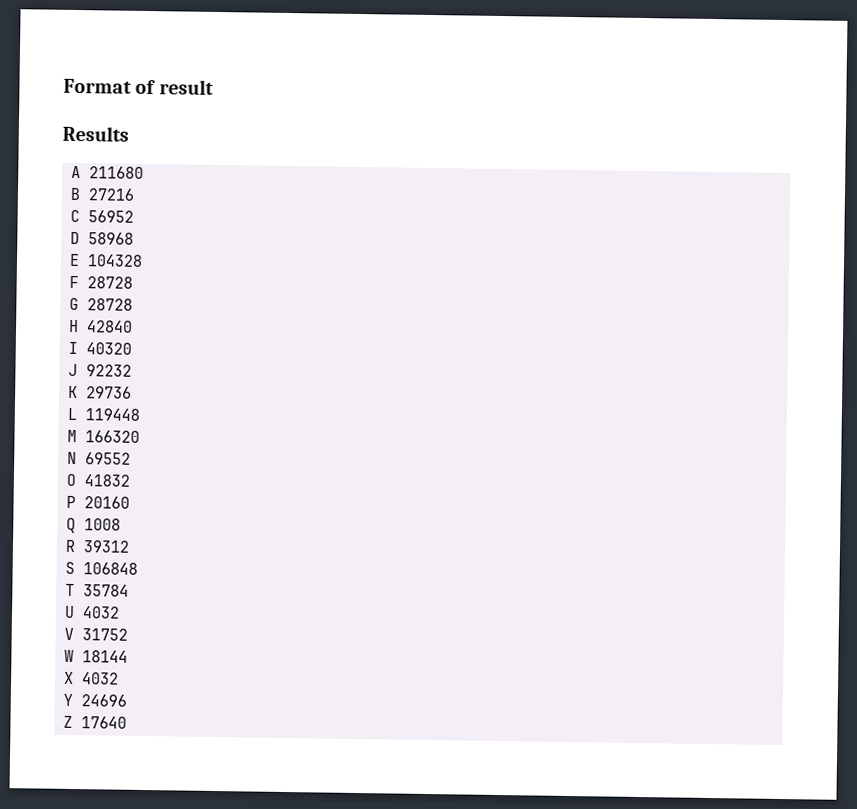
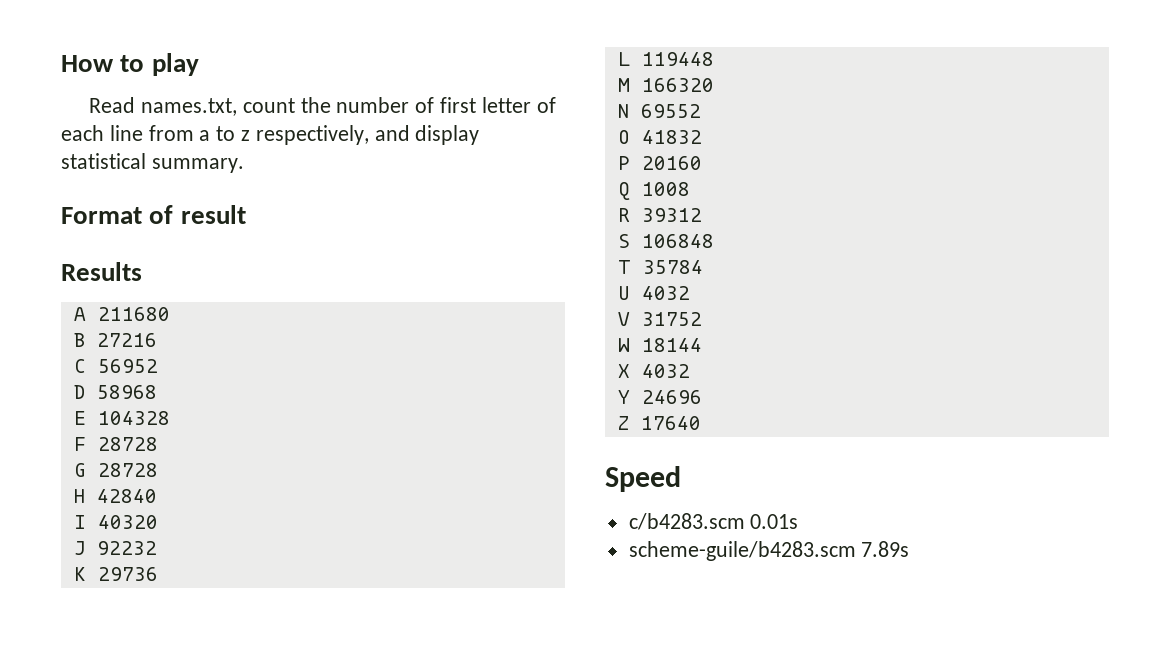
+ How to play
+ Read names.txt, count the number of first letter of each line from a to z respectively, and display statistical summary.
+ Speed
+ c/b4283.scm 0.01s
+ scheme-guile/b4283.scm 7.89s

